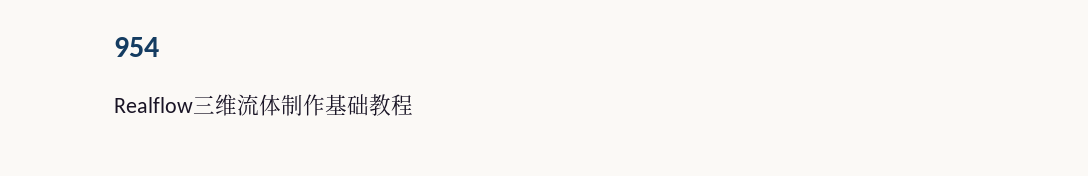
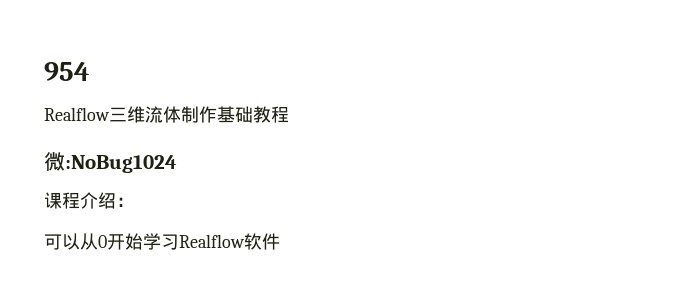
+ 微:NoBug1024
+ 课程介绍：
+ 可以从0开始学习Realflow软件

